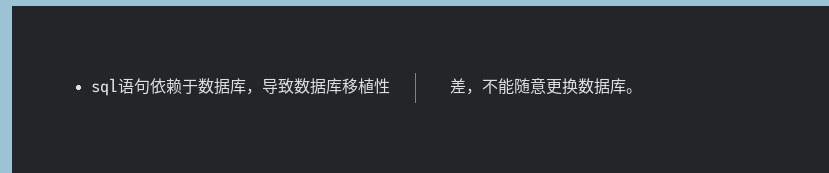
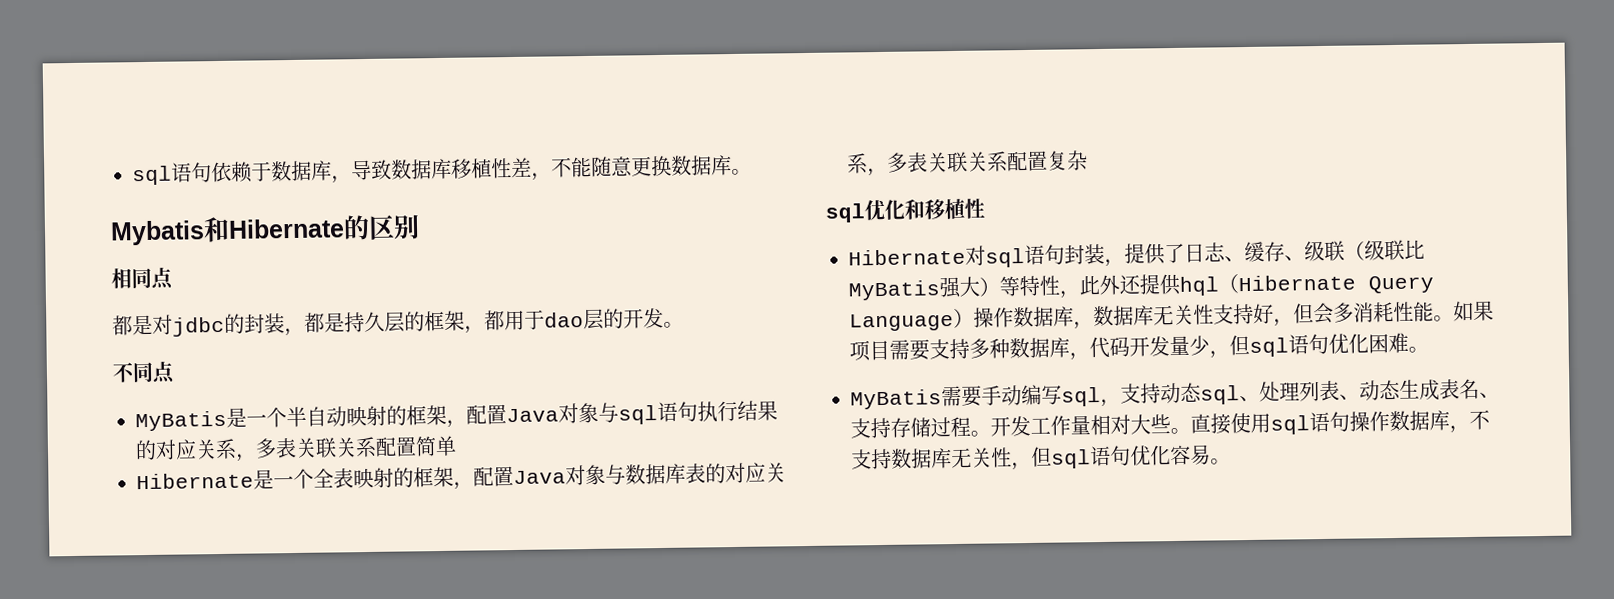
+ Mybatis和Hibernate的区别
+ 相同点
+ 都是对jdbc的封装，都是持久层的框架，都用于dao层的开发。
+ 不同点
+ MyBatis是一个半自动映射的框架，配置Java对象与sql语句执行结果的对应关系，多表关联关系配置简单
+ Hibernate是一个全表映射的框架，配置Java对象与数据库表的对应关系，多表关联关系配置复杂
+ sql优化和移植性
+ Hibernate对sql语句封装，提供了日志、缓存、级联（级联比MyBatis强大）等特性，此外还提供hql（Hibernate Query Language）操作数据库，数据库无关性支持好，但会多消耗性能。如果项目需要支持多种数据库，代码开发量少，但sql语句优化困难。
+ MyBatis需要手动编写sql，支持动态sql、处理列表、动态生成表名、支持存储过程。开发工作量相对大些。直接使用sql语句操作数据库，不支持数据库无关性，但sql语句优化容易。

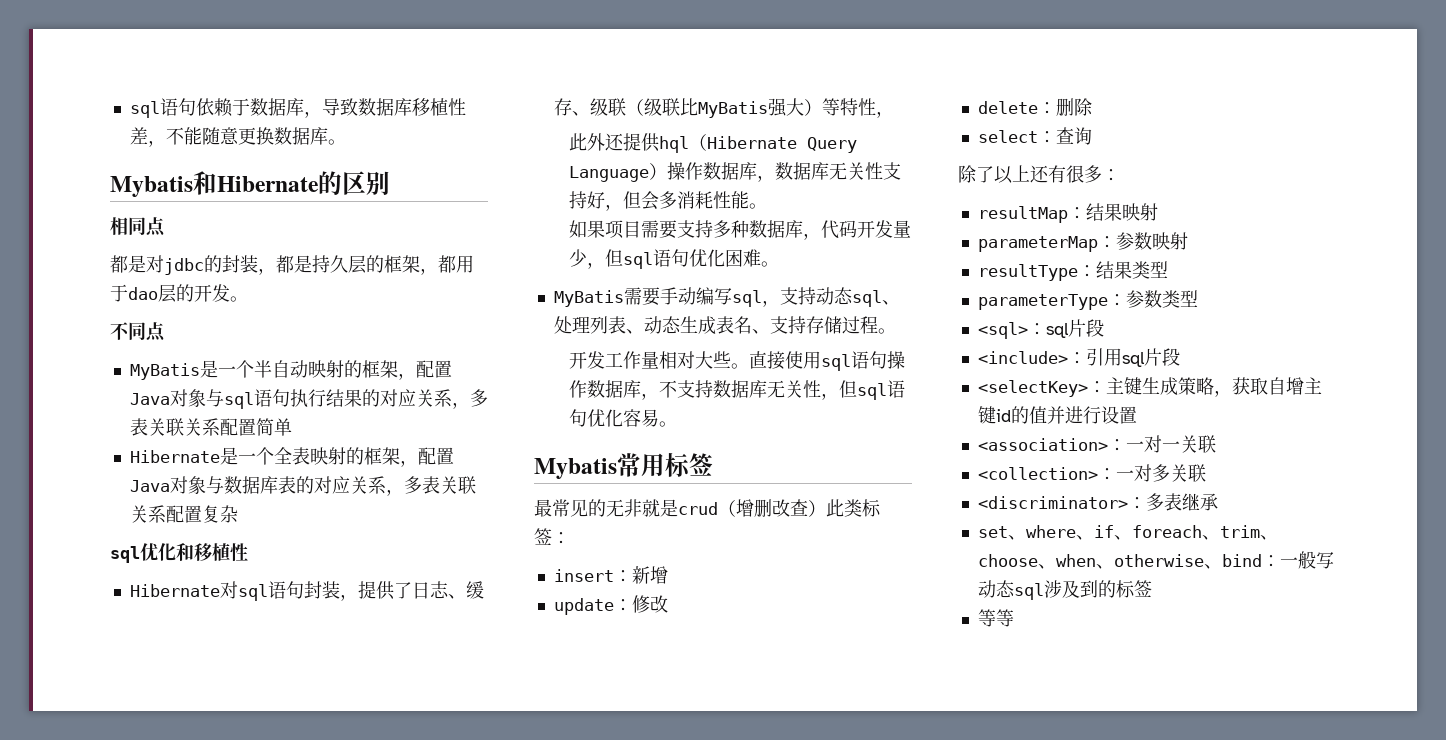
- Hibernate对sql语句封装，提供了日志、缓存、级联（级联比MyBatis强大）等特性，此外还提供hql（Hibernate Query Language）操作数据库，数据库无关性支持好，但会多消耗性能。如果项目需要支持多种数据库，代码开发量少，但sql语句优化困难。
+ Hibernate对sql语句封装，提供了日志、缓存、级联（级联比MyBatis强大）等特性，
+ 此外还提供hql（Hibernate Query Language）操作数据库，数据库无关性支持好，但会多消耗性能。
+ 如果项目需要支持多种数据库，代码开发量少，但sql语句优化困难。
- MyBatis需要手动编写sql，支持动态sql、处理列表、动态生成表名、支持存储过程。开发工作量相对大些。
+ MyBatis需要手动编写sql，支持动态sql、处理列表、动态生成表名、支持存储过程。
+ 开发工作量相对大些。
+ Mybatis常用标签
+ 最常见的无非就是crud（增删改查）此类标签：
+ insert：新增
+ update：修改
+ delete：删除
+ select：查询
+ 除了以上还有很多：
+ resultMap：结果映射
+ parameterMap：参数映射
+ resultType：结果类型
+ parameterType：参数类型
+ <sql>：sql片段
+ <include>：引用sql片段
+ <selectKey>：主键生成策略，获取自增主键id的值并进行设置
+ <association>：一对一关联
+ <collection>：一对多关联
+ <discriminator>：多表继承
+ set、where、if、foreach、trim、choose、when、otherwise、bind：一般写动态sql涉及到的标签
+ 等等

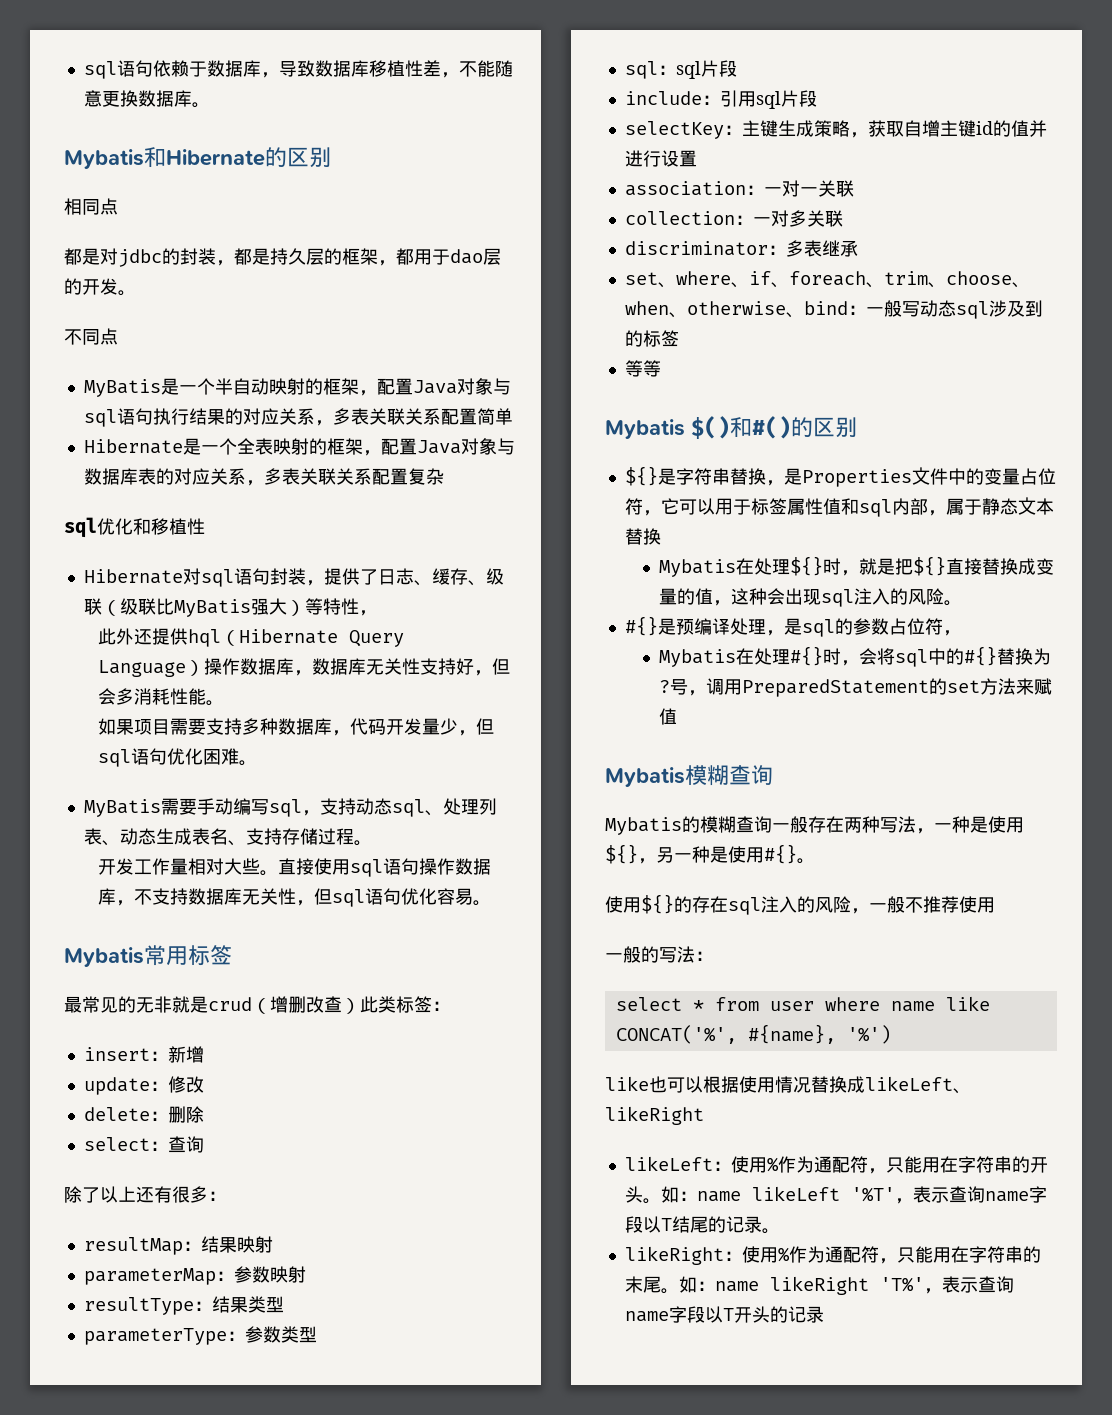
- <sql>：sql片段
+ sql：sql片段
- <include>：引用sql片段
+ include：引用sql片段
- <selectKey>：主键生成策略，获取自增主键id的值并进行设置
+ selectKey：主键生成策略，获取自增主键id的值并进行设置
- <association>：一对一关联
+ association：一对一关联
- <collection>：一对多关联
+ collection：一对多关联
- <discriminator>：多表继承
+ discriminator：多表继承
+ Mybatis $()和#()的区别
+ ${}是字符串替换，是Properties⽂件中的变量占位符，它可以⽤于标签属性值和sql内部，属于静态⽂本替换
+ Mybatis在处理${}时，就是把${}直接替换成变量的值，这种会出现sql注入的风险。
+ #{}是预编译处理，是sql的参数占位符，
+ Mybatis在处理#{}时，会将sql中的#{}替换为?号，调用PreparedStatement的set方法来赋值
+ Mybatis模糊查询
+ Mybatis的模糊查询一般存在两种写法，一种是使用${}，另一种是使用#{}。
+ 使用${}的存在sql注入的风险，一般不推荐使用
+ 一般的写法：
+ select * from user where name like CONCAT('%', #{name}, '%')
+ like也可以根据使用情况替换成likeLeft、likeRight
+ likeLeft：使用%作为通配符，只能用在字符串的开头。如：name likeLeft '%T'，表示查询name字段以T结尾的记录。
+ likeRight：使用%作为通配符，只能用在字符串的末尾。如：name likeRight 'T%'，表示查询name字段以T开头的记录

